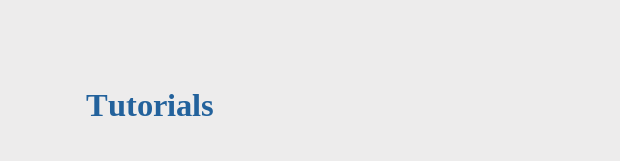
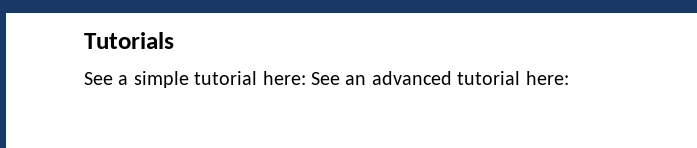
+ See a simple tutorial here: See an advanced tutorial here:

